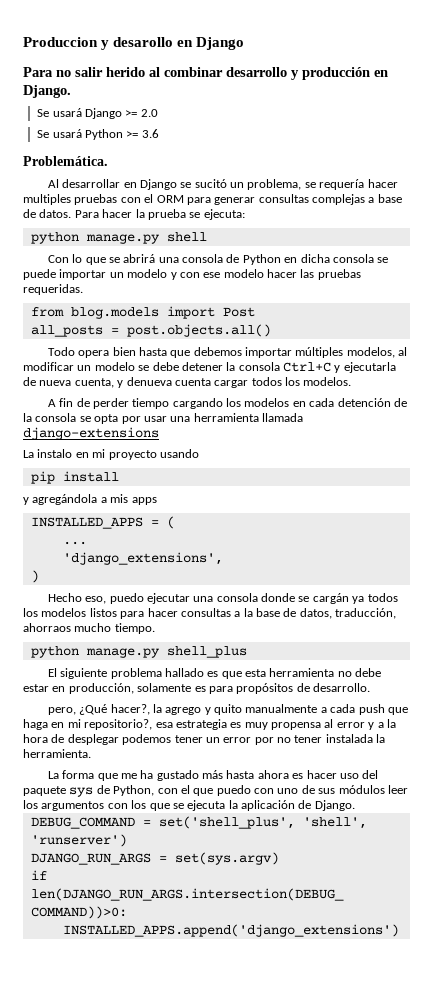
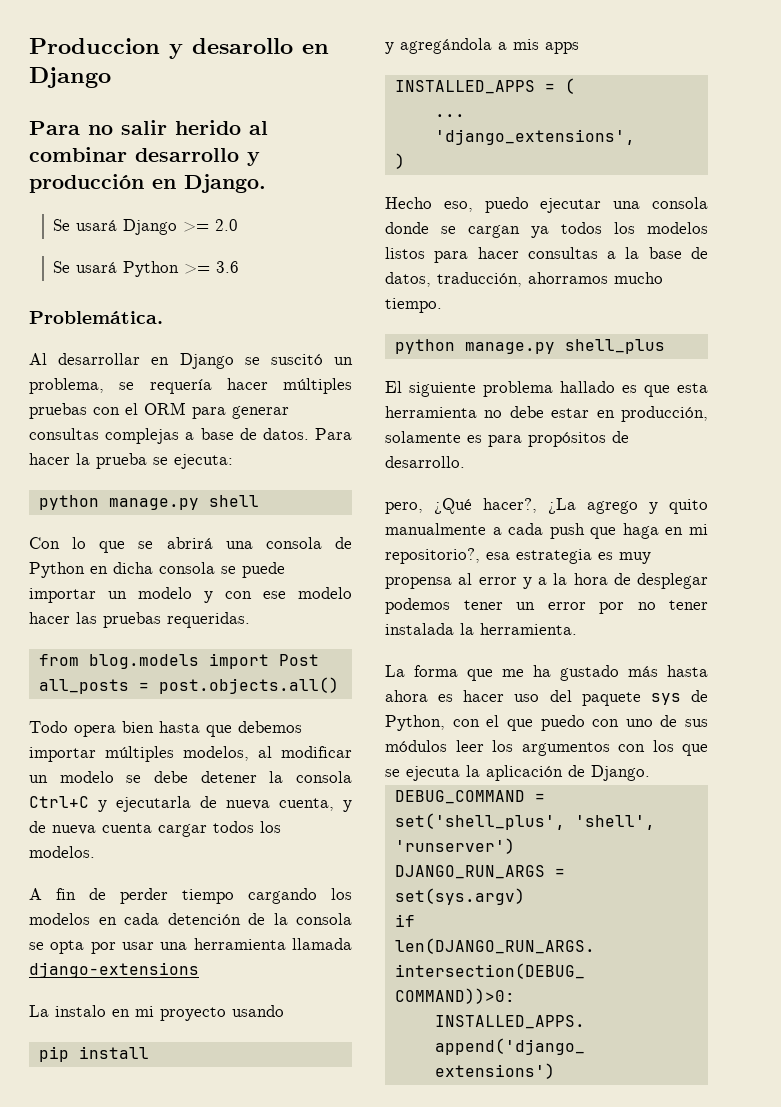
- Al desarrollar en Django se sucitó un problema, se requería hacer multiples pruebas con el ORM para generar consultas complejas a base de datos.
+ Al desarrollar en Django se suscitó un problema, se requería hacer múltiples pruebas con el ORM para generar consultas complejas a base de datos.
- Todo opera bien hasta que debemos importar múltiples modelos, al modificar un modelo se debe detener la consola Ctrl+C y ejecutarla de nueva cuenta, y denueva cuenta cargar todos los modelos.
+ Todo opera bien hasta que debemos importar múltiples modelos, al modificar un modelo se debe detener la consola Ctrl+C y ejecutarla de nueva cuenta, y de nueva cuenta cargar todos los modelos.
- Hecho eso, puedo ejecutar una consola donde se cargán ya todos los modelos listos para hacer consultas a la base de datos, traducción, ahorraos mucho tiempo.
+ Hecho eso, puedo ejecutar una consola donde se cargan ya todos los modelos listos para hacer consultas a la base de datos, traducción, ahorramos mucho tiempo.
- pero, ¿Qué hacer?, la agrego y quito manualmente a cada push que haga en mi repositorio?, esa estrategia es muy propensa al error y a la hora de desplegar podemos tener un error por no tener instalada la herramienta.
+ pero, ¿Qué hacer?, ¿La agrego y quito manualmente a cada push que haga en mi repositorio?, esa estrategia es muy propensa al error y a la hora de desplegar podemos tener un error por no tener instalada la herramienta.

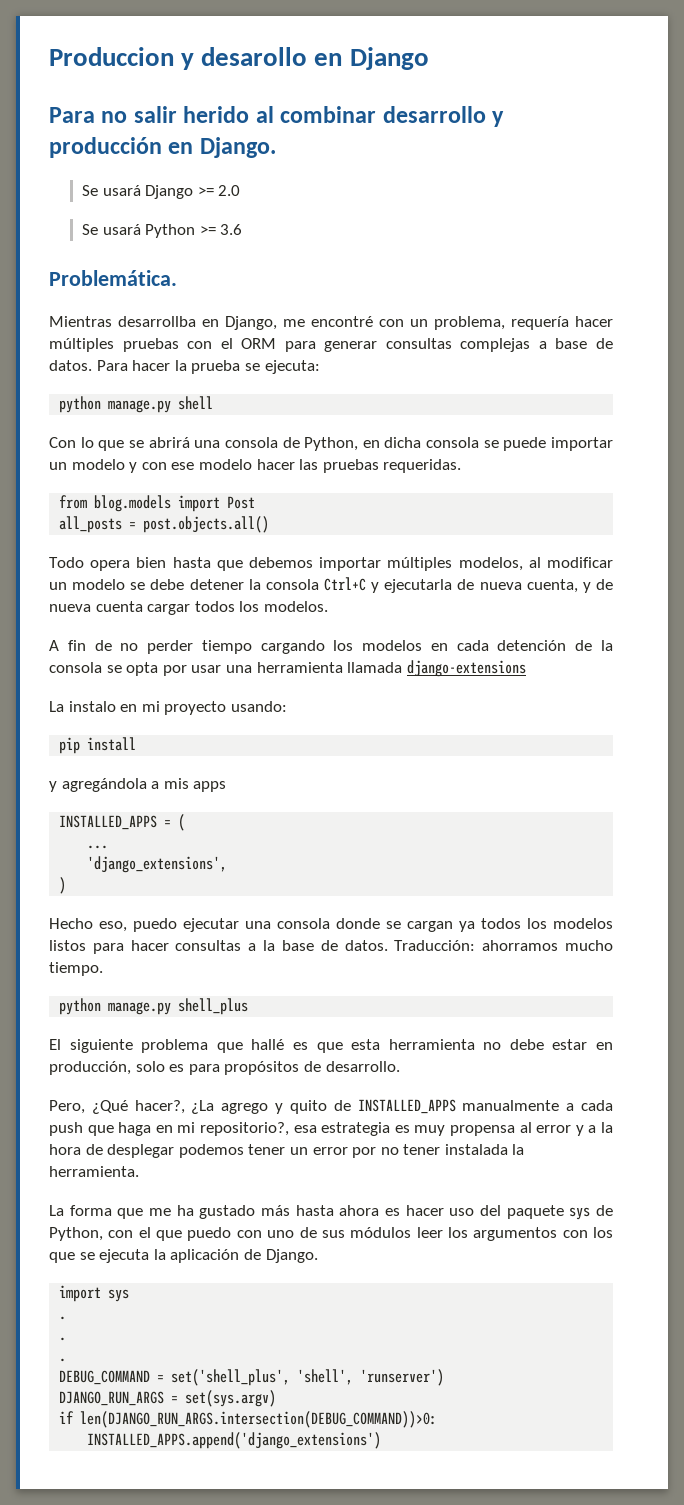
- Al desarrollar en Django se suscitó un problema, se requería hacer múltiples pruebas con el ORM para generar consultas complejas a base de datos.
+ Mientras desarrollba en Django, me encontré con un problema, requería hacer múltiples pruebas con el ORM para generar consultas complejas a base de datos.
- Con lo que se abrirá una consola de Python en dicha consola se puede importar un modelo y con ese modelo hacer las pruebas requeridas.
+ Con lo que se abrirá una consola de Python, en dicha consola se puede importar un modelo y con ese modelo hacer las pruebas requeridas.
- A fin de perder tiempo cargando los modelos en cada detención de la consola se opta por usar una herramienta llamada django-extensions
+ A fin de no perder tiempo cargando los modelos en cada detención de la consola se opta por usar una herramienta llamada django-extensions
- La instalo en mi proyecto usando
+ La instalo en mi proyecto usando:
- Hecho eso, puedo ejecutar una consola donde se cargan ya todos los modelos listos para hacer consultas a la base de datos, traducción, ahorramos mucho tiempo.
+ Hecho eso, puedo ejecutar una consola donde se cargan ya todos los modelos listos para hacer consultas a la base de datos. Traducción: ahorramos mucho tiempo.
- El siguiente problema hallado es que esta herramienta no debe estar en producción, solamente es para propósitos de desarrollo.
+ El siguiente problema que hallé es que esta herramienta no debe estar en producción, solo es para propósitos de desarrollo.
- pero, ¿Qué hacer?, ¿La agrego y quito manualmente a cada push que haga en mi repositorio?, esa estrategia es muy propensa al error y a la hora de desplegar podemos tener un error por no tener instalada la herramienta.
+ Pero, ¿Qué hacer?, ¿La agrego y quito de INSTALLED_APPS manualmente a cada push que haga en mi repositorio?, esa estrategia es muy propensa al error y a la hora de desplegar podemos tener un error por no tener instalada la herramienta.
+ import sys
+ .
+ .
+ .

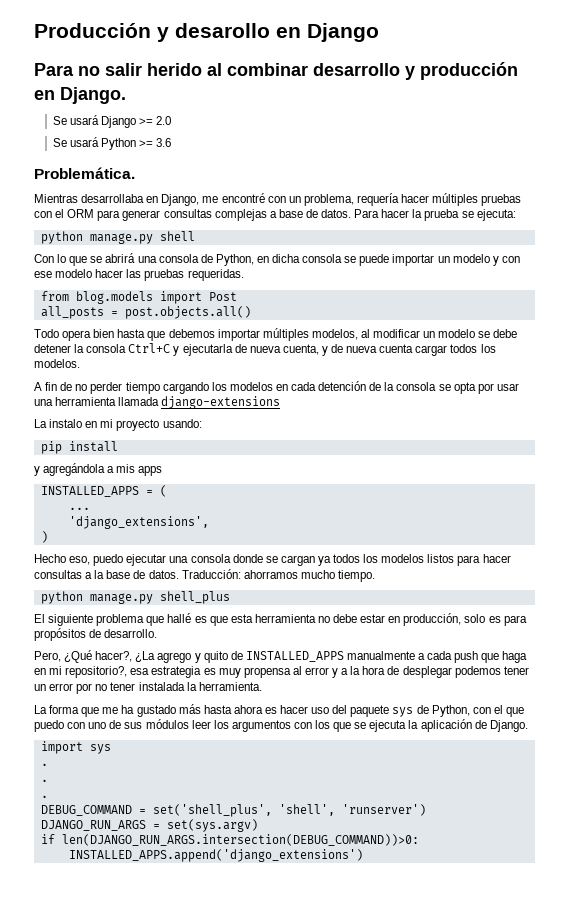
- Produccion y desarollo en Django
+ Producción y desarollo en Django
- Mientras desarrollba en Django, me encontré con un problema, requería hacer múltiples pruebas con el ORM para generar consultas complejas a base de datos.
+ Mientras desarrollaba en Django, me encontré con un problema, requería hacer múltiples pruebas con el ORM para generar consultas complejas a base de datos.

